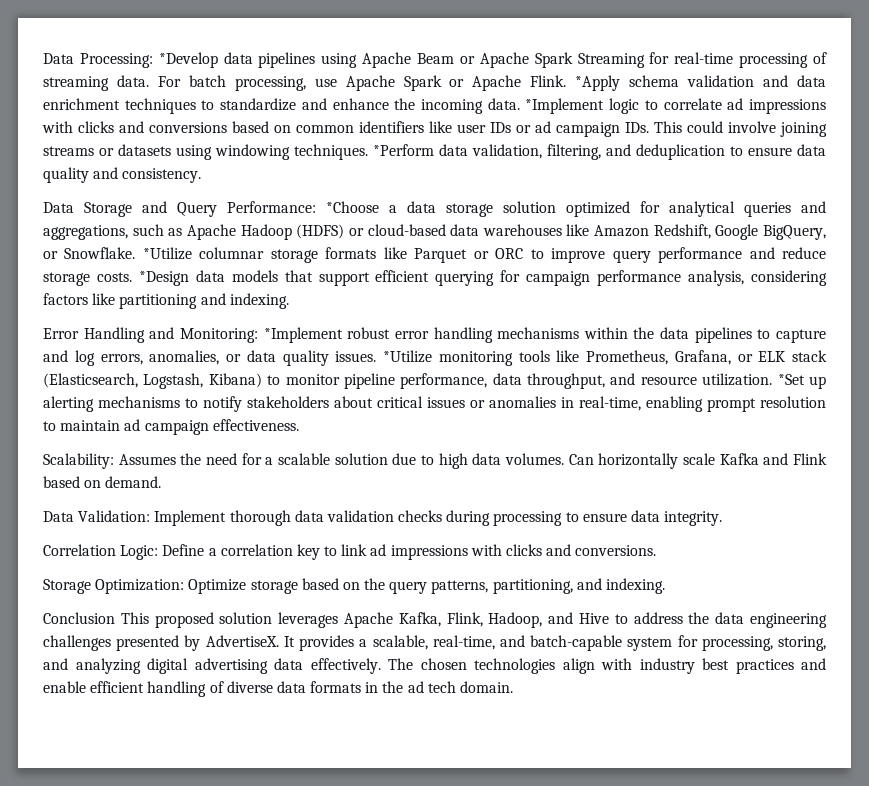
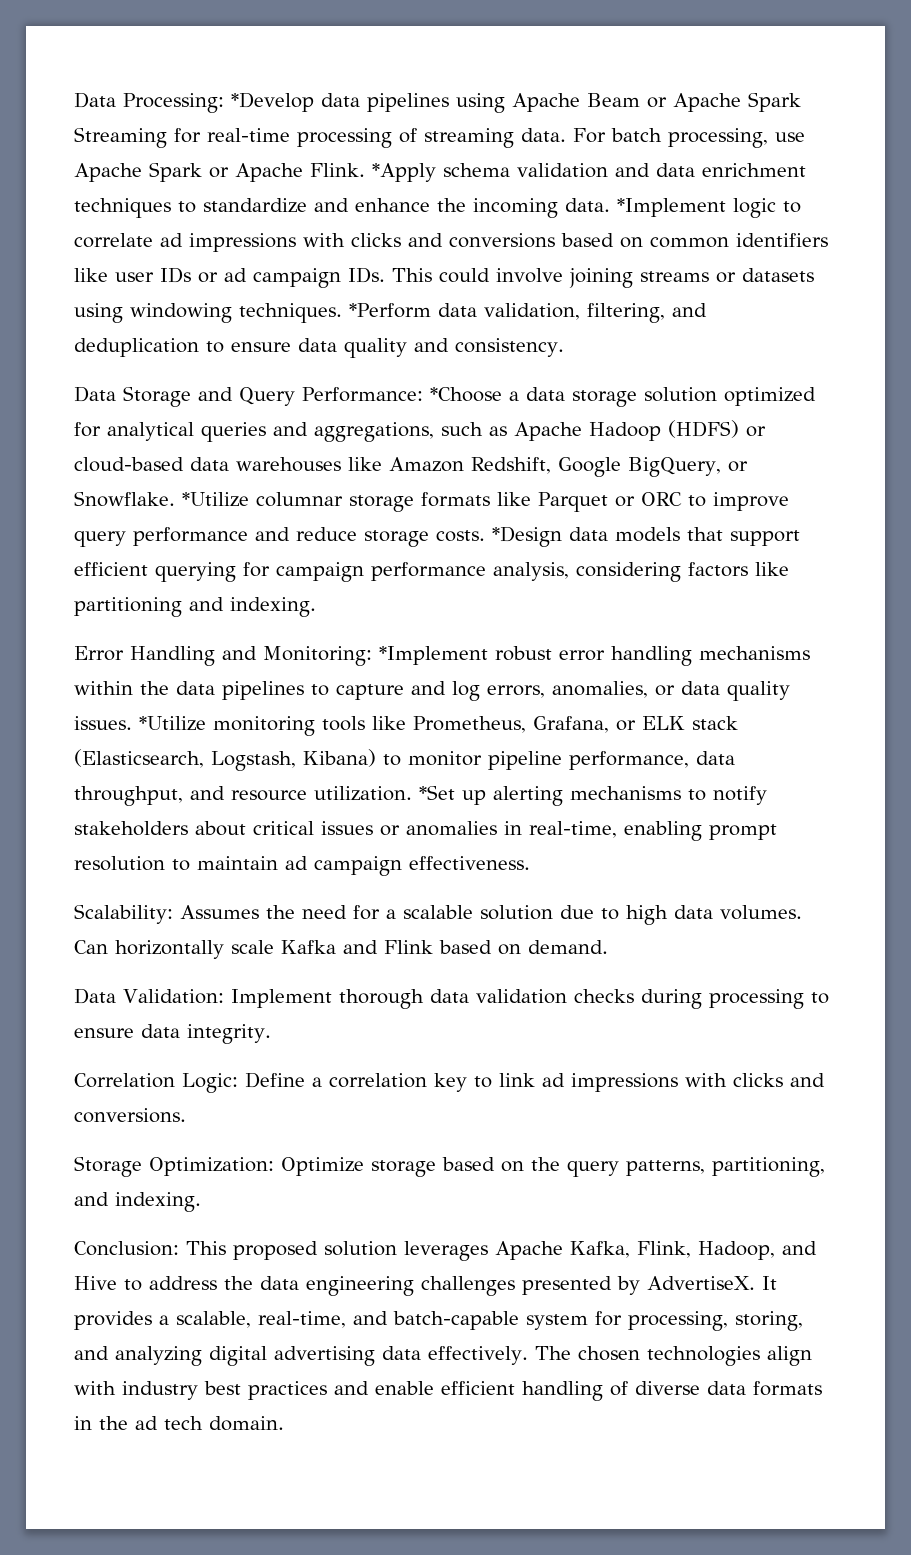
- Conclusion This proposed solution leverages Apache Kafka, Flink, Hadoop, and Hive to address the data engineering challenges presented by AdvertiseX.
+ Conclusion: This proposed solution leverages Apache Kafka, Flink, Hadoop, and Hive to address the data engineering challenges presented by AdvertiseX.

